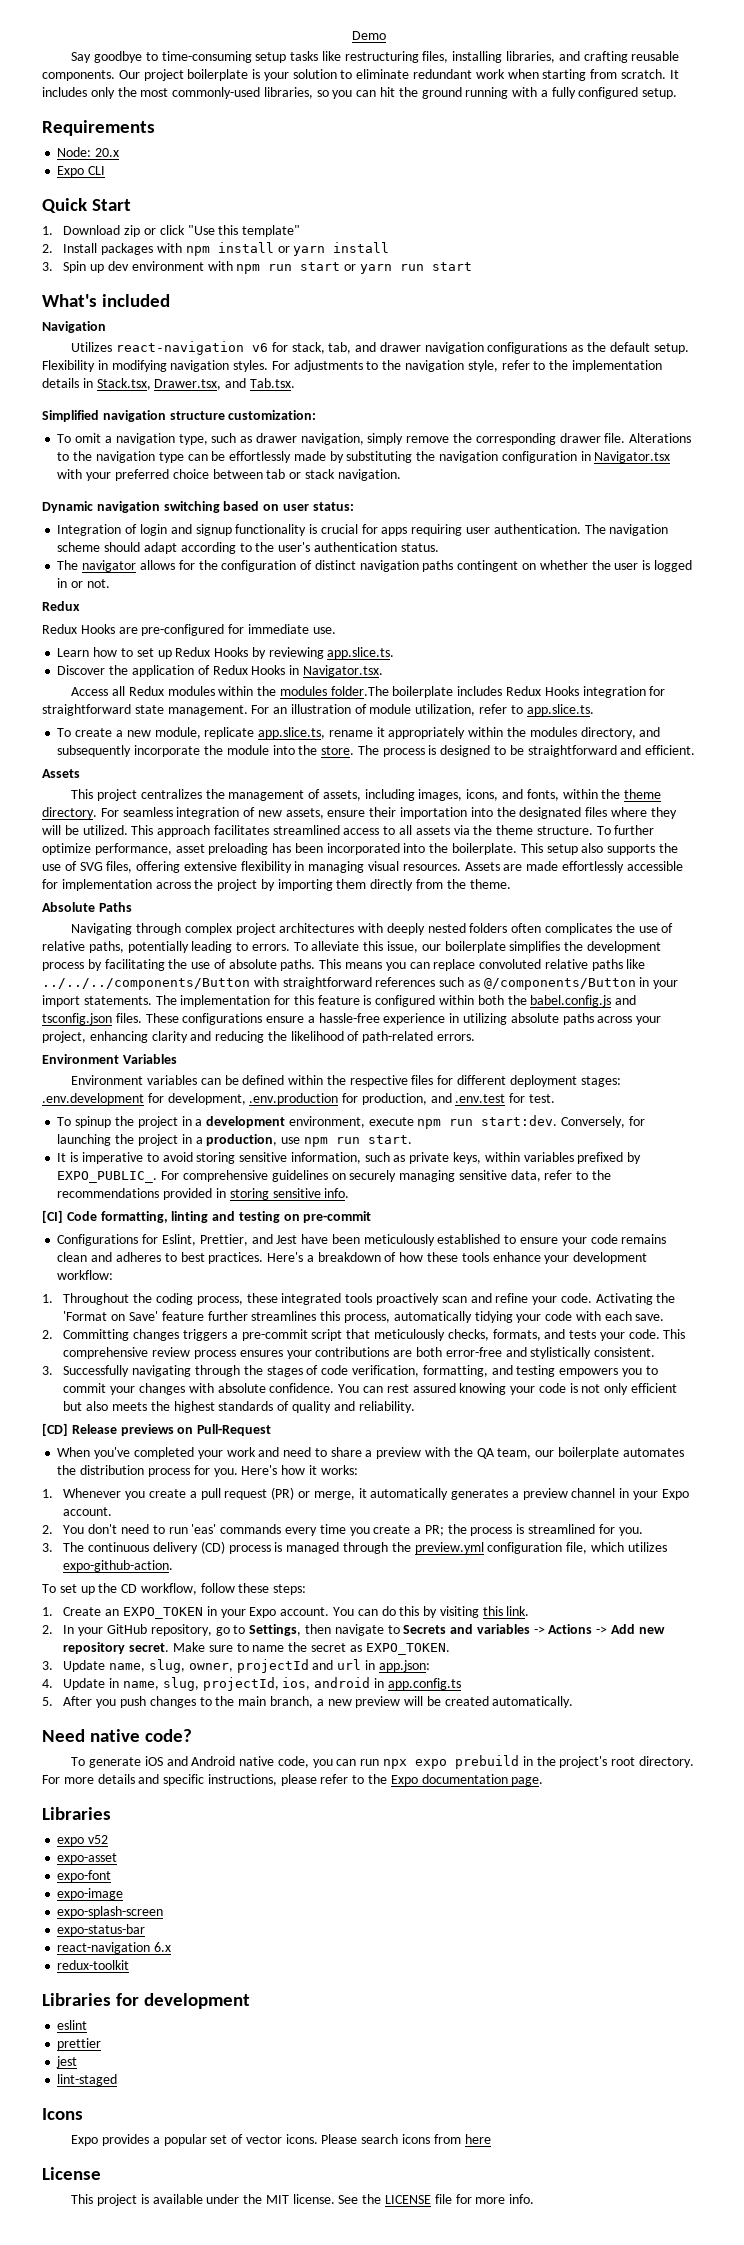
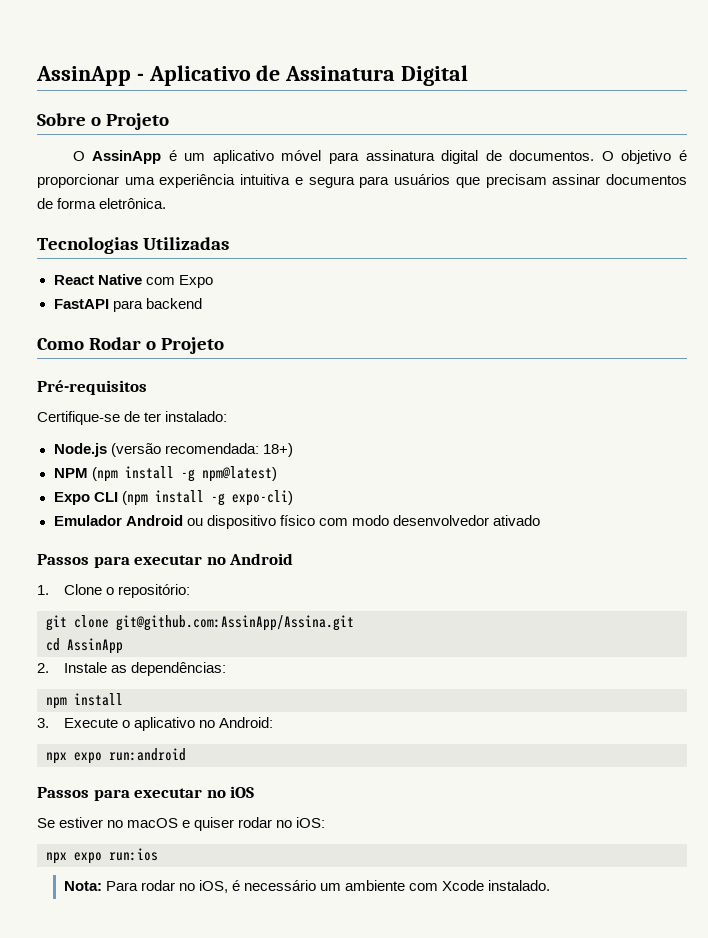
- Demo
- Say goodbye to time-consuming setup tasks like restructuring files, installing libraries, and crafting reusable components. Our project boilerplate is your solution to eliminate redundant work when starting from scratch. It includes only the most commonly-used libraries, so you can hit the ground running with a fully configured setup.
- Requirements
- Node: 20.x
- Expo CLI
- Quick Start
- 1. Download zip or click "Use this template"
- 2. Install packages with npm install or yarn install
- 3. Spin up dev environment with npm run start or yarn run start
- What's included
- Navigation
- Utilizes react-navigation v6 for stack, tab, and drawer navigation configurations as the default setup. Flexibility in modifying navigation styles. For adjustments to the navigation style, refer to the implementation details in Stack.tsx, Drawer.tsx, and Tab.tsx.
- Simplified navigation structure customization:
- To omit a navigation type, such as drawer navigation, simply remove the corresponding drawer file. Alterations to the navigation type can be effortlessly made by substituting the navigation configuration in Navigator.tsx with your preferred choice between tab or stack navigation.
- Dynamic navigation switching based on user status:
- Integration of login and signup functionality is crucial for apps requiring user authentication. The navigation scheme should adapt according to the user's authentication status.
- The navigator allows for the configuration of distinct navigation paths contingent on whether the user is logged in or not.
- Redux
- Redux Hooks are pre-configured for immediate use.
- Learn how to set up Redux Hooks by reviewing app.slice.ts.
- Discover the application of Redux Hooks in Navigator.tsx.
- Access all Redux modules within the modules folder.The boilerplate includes Redux Hooks integration for straightforward state management. For an illustration of module utilization, refer to app.slice.ts.
- To create a new module, replicate app.slice.ts, rename it appropriately within the modules directory, and subsequently incorporate the module into the store. The process is designed to be straightforward and efficient.
- Assets
- This project centralizes the management of assets, including images, icons, and fonts, within the theme directory. For seamless integration of new assets, ensure their importation into the designated files where they will be utilized. This approach facilitates streamlined access to all assets via the theme structure. To further optimize performance, asset preloading has been incorporated into the boilerplate. This setup also supports the use of SVG files, offering extensive flexibility in managing visual resources. Assets are made effortlessly accessible for implementation across the project by importing them directly from the theme.
- Absolute Paths
- Navigating through complex project architectures with deeply nested folders often complicates the use of relative paths, potentially leading to errors. To alleviate this issue, our boilerplate simplifies the development process by facilitating the use of absolute paths. This means you can replace convoluted relative paths like ../../../components/Button with straightforward references such as @/components/Button in your import statements. The implementation for this feature is configured within both the babel.config.js and tsconfig.json files. These configurations ensure a hassle-free experience in utilizing absolute paths across your project, enhancing clarity and reducing the likelihood of path-related errors.
- Environment Variables
- Environment variables can be defined within the respective files for different deployment stages: .env.development for development, .env.production for production, and .env.test for test.
- To spinup the project in a development environment, execute npm run start:dev. Conversely, for launching the project in a production, use npm run start.
- It is imperative to avoid storing sensitive information, such as private keys, within variables prefixed by EXPO_PUBLIC_. For comprehensive guidelines on securely managing sensitive data, refer to the recommendations provided in storing sensitive info.
- [CI] Code formatting, linting and testing on pre-commit
- Configurations for Eslint, Prettier, and Jest have been meticulously established to ensure your code remains clean and adheres to best practices. Here's a breakdown of how these tools enhance your development workflow:
- 1. Throughout the coding process, these integrated tools proactively scan and refine your code. Activating the 'Format on Save' feature further streamlines this process, automatically tidying your code with each save.
- 2. Committing changes triggers a pre-commit script that meticulously checks, formats, and tests your code. This comprehensive review process ensures your contributions are both error-free and stylistically consistent.
- 3. Successfully navigating through the stages of code verification, formatting, and testing empowers you to commit your changes with absolute confidence. You can rest assured knowing your code is not only efficient but also meets the highest standards of quality and reliability.
- [CD] Release previews on Pull-Request
- When you've completed your work and need to share a preview with the QA team, our boilerplate automates the distribution process for you. Here's how it works:
- 1. Whenever you create a pull request (PR) or merge, it automatically generates a preview channel in your Expo account.
- 2. You don't need to run 'eas' commands every time you create a PR; the process is streamlined for you.
- 3. The continuous delivery (CD) process is managed through the preview.yml configuration file, which utilizes expo-github-action.
- To set up the CD workflow, follow these steps:
- 1. Create an EXPO_TOKEN in your Expo account. You can do this by visiting this link.
- 2. In your GitHub repository, go to Settings, then navigate to Secrets and variables -> Actions -> Add new repository secret. Make sure to name the secret as EXPO_TOKEN.
- 3. Update name, slug, owner, projectId and url in app.json:
- 4. Update in name, slug, projectId, ios, android in app.config.ts
- 5. After you push changes to the main branch, a new preview will be created automatically.
- Need native code?
- To generate iOS and Android native code, you can run npx expo prebuild in the project's root directory. For more details and specific instructions, please refer to the Expo documentation page.
- Libraries
- expo v52
- expo-asset
- expo-font
- expo-image
- expo-splash-screen
- expo-status-bar
- react-navigation 6.x
- redux-toolkit
- Libraries for development
- eslint
- prettier
- jest
- lint-staged
- Icons
- Expo provides a popular set of vector icons. Please search icons from here
- License
- This project is available under the MIT license. See the LICENSE file for more info.
+ AssinApp - Aplicativo de Assinatura Digital
+ Sobre o Projeto
+ O AssinApp é um aplicativo móvel para assinatura digital de documentos. O objetivo é proporcionar uma experiência intuitiva e segura para usuários que precisam assinar documentos de forma eletrônica.
+ Tecnologias Utilizadas
+ React Native com Expo
+ FastAPI para backend
+ Como Rodar o Projeto
+ Pré-requisitos
+ Certifique-se de ter instalado:
+ Node.js (versão recomendada: 18+)
+ NPM (npm install -g npm@latest)
+ Expo CLI (npm install -g expo-cli)
+ Emulador Android ou dispositivo físico com modo desenvolvedor ativado
+ Passos para executar no Android
+ 1. Clone o repositório:
+ git clone git@github.com:AssinApp/Assina.git
+ cd AssinApp
+ 2. Instale as dependências:
+ npm install
+ 3. Execute o aplicativo no Android:
+ npx expo run:android
+ Passos para executar no iOS
+ Se estiver no macOS e quiser rodar no iOS:
+ npx expo run:ios
+ Nota: Para rodar no iOS, é necessário um ambiente com Xcode instalado.

